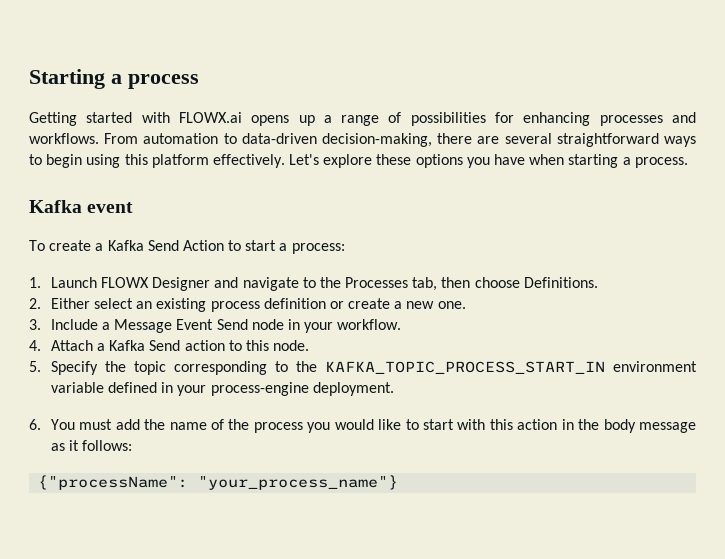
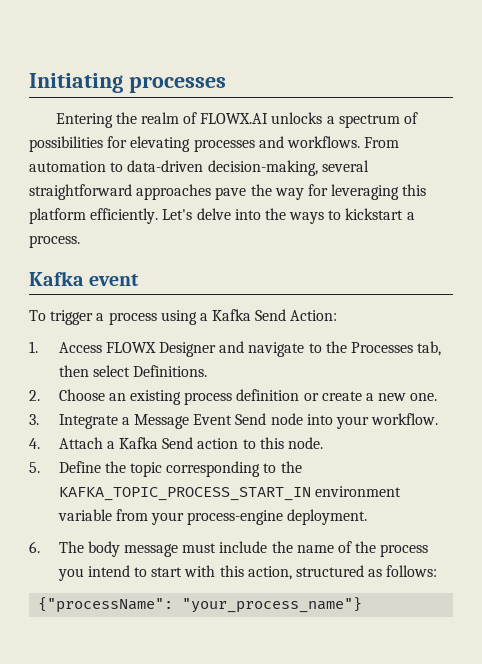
- Starting a process
- Getting started with FLOWX.ai opens up a range of possibilities for enhancing processes and workflows.
+ Initiating processes
+ Entering the realm of FLOWX.AI unlocks a spectrum of possibilities for elevating processes and workflows.
- From automation to data-driven decision-making, there are several straightforward ways to begin using this platform effectively. Let's explore these options you have when starting a process.
+ From automation to data-driven decision-making, several straightforward approaches pave the way for leveraging this platform efficiently. Let's delve into the ways to kickstart a process.
- To create a Kafka Send Action to start a process:
+ To trigger a process using a Kafka Send Action:
- 1. Launch FLOWX Designer and navigate to the Processes tab, then choose Definitions.
+ 1. Access FLOWX Designer and navigate to the Processes tab, then select Definitions.
- 2. Either select an existing process definition or create a new one.
+ 2. Choose an existing process definition or create a new one.
- 3. Include a Message Event Send node in your workflow.
+ 3. Integrate a Message Event Send node into your workflow.
- 5. Specify the topic corresponding to the KAFKA_TOPIC_PROCESS_START_IN environment variable defined in your process-engine deployment.
+ 5. Define the topic corresponding to the KAFKA_TOPIC_PROCESS_START_IN environment variable from your process-engine deployment.
- 6. You must add the name of the process you would like to start with this action in the body message as it follows:
+ 6. The body message must include the name of the process you intend to start with this action, structured as follows:

